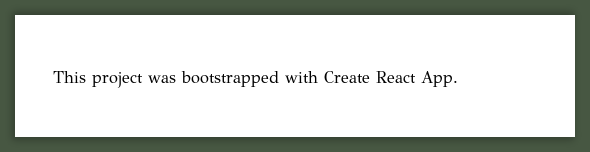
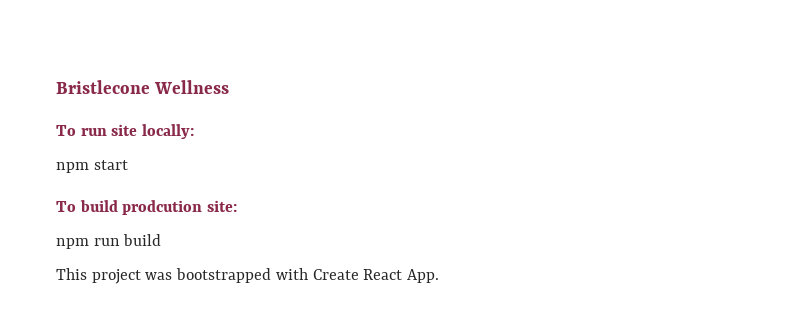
+ Bristlecone Wellness
+ To run site locally:
+ npm start
+ To build prodcution site:
+ npm run build

